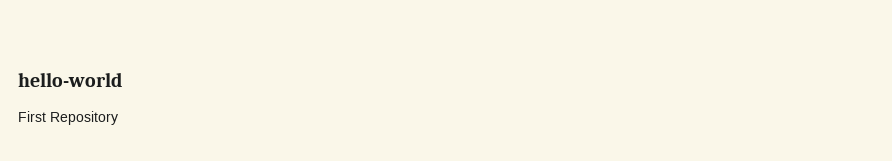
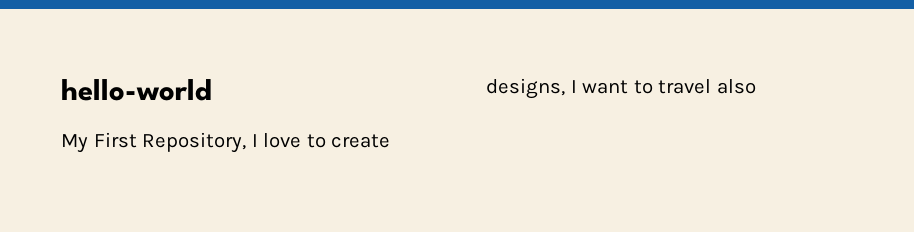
- First Repository
+ My First Repository, I love to create designs, I want to travel also

